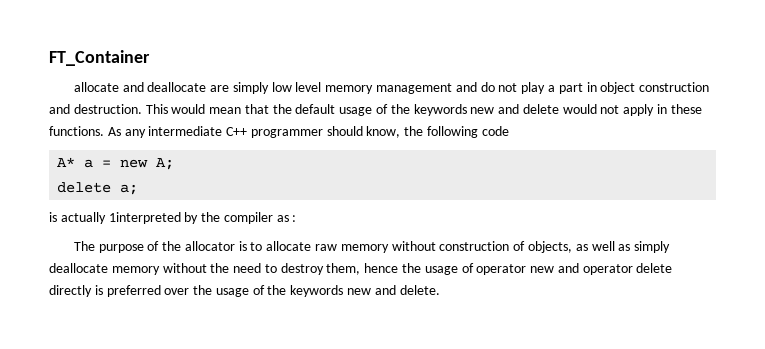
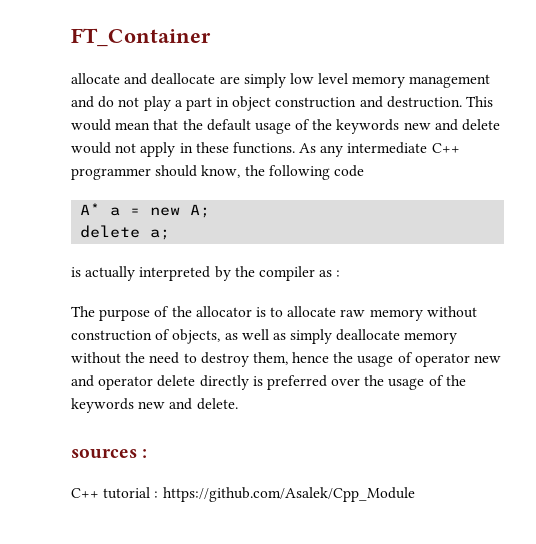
- is actually 1interpreted by the compiler as :
+ is actually interpreted by the compiler as :
+ sources :
+ C++ tutorial : https://github.com/Asalek/Cpp_Module

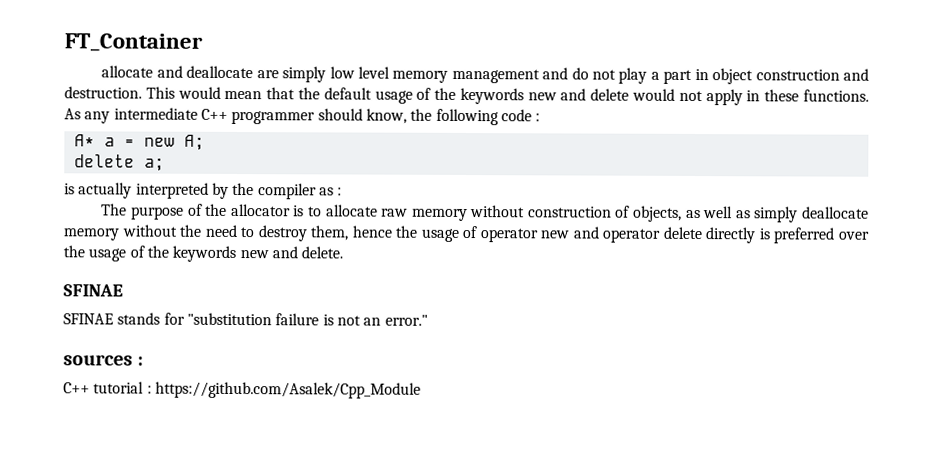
- As any intermediate C++ programmer should know, the following code
+ As any intermediate C++ programmer should know, the following code :
  The purpose of the allocator is to allocate raw memory without construction of objects, as well as simply deallocate memory without the need to destroy them, hence the usage of operator new and operator delete directly is preferred over the usage of the keywords new and delete.
+ SFINAE
+ SFINAE stands for "substitution failure is not an error."

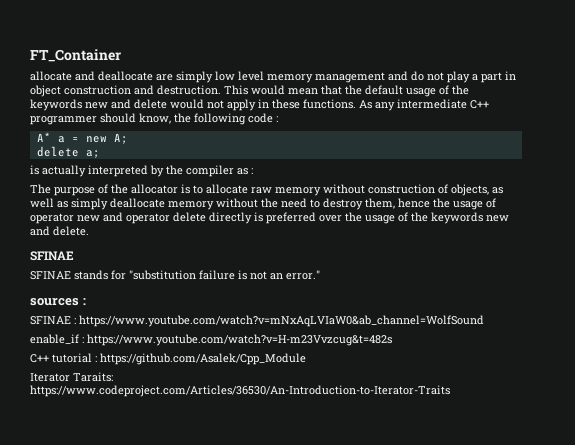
+ SFINAE : https://www.youtube.com/watch?v=mNxAqLVIaW0&ab_channel=WolfSound
+ enable_if : https://www.youtube.com/watch?v=H-m23Vvzcug&t=482s
+ Iterator Taraits: https://www.codeproject.com/Articles/36530/An-Introduction-to-Iterator-Traits

